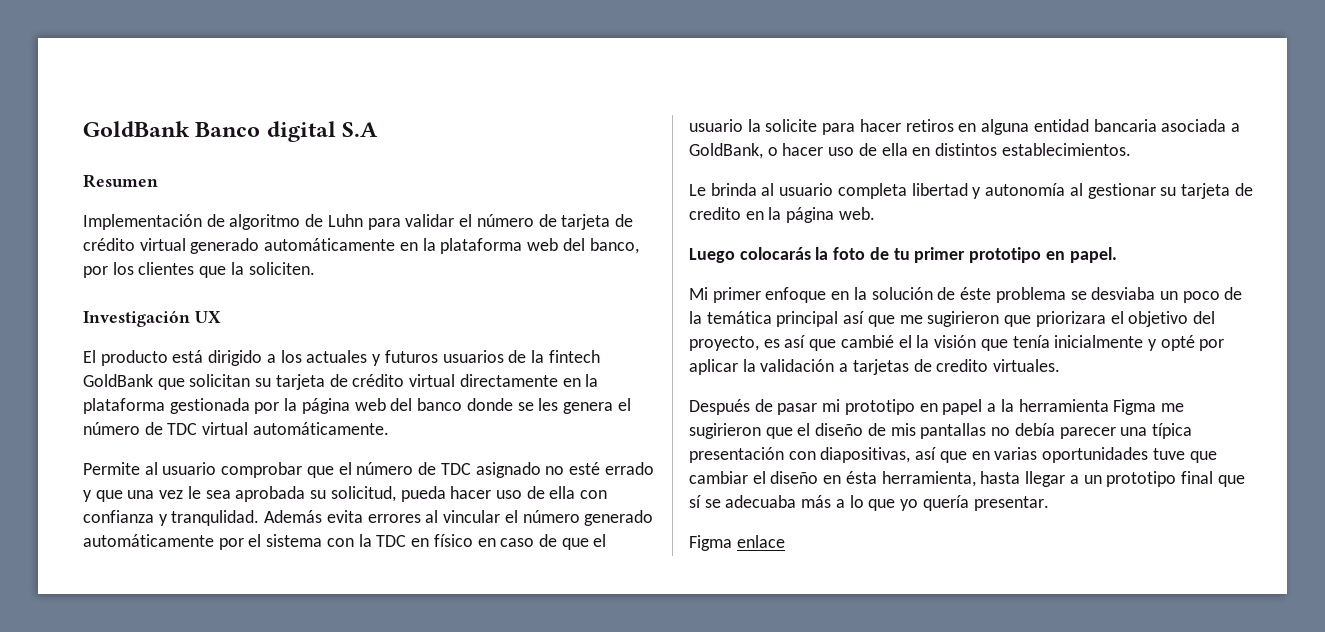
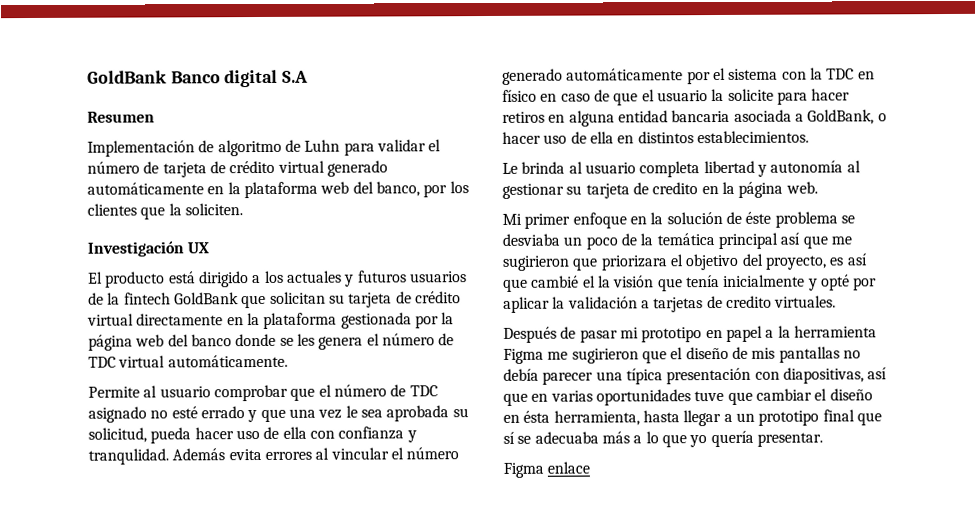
- Luego colocarás la foto de tu primer prototipo en papel.

